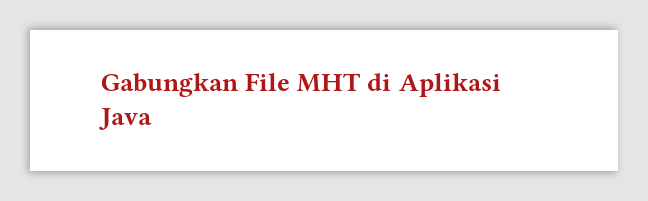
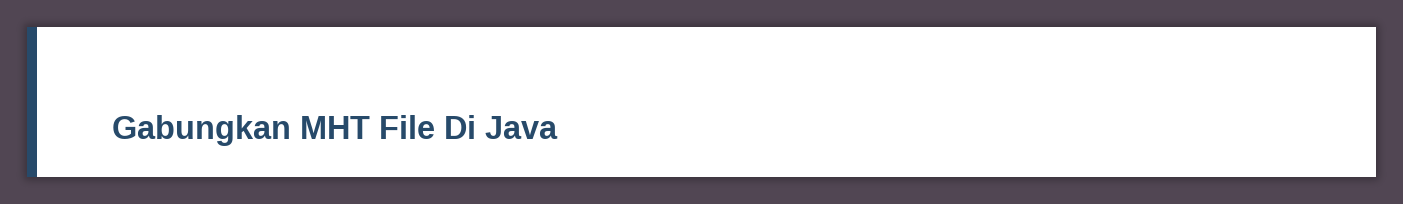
- Gabungkan File MHT di Aplikasi Java
+ Gabungkan MHT File Di Java

